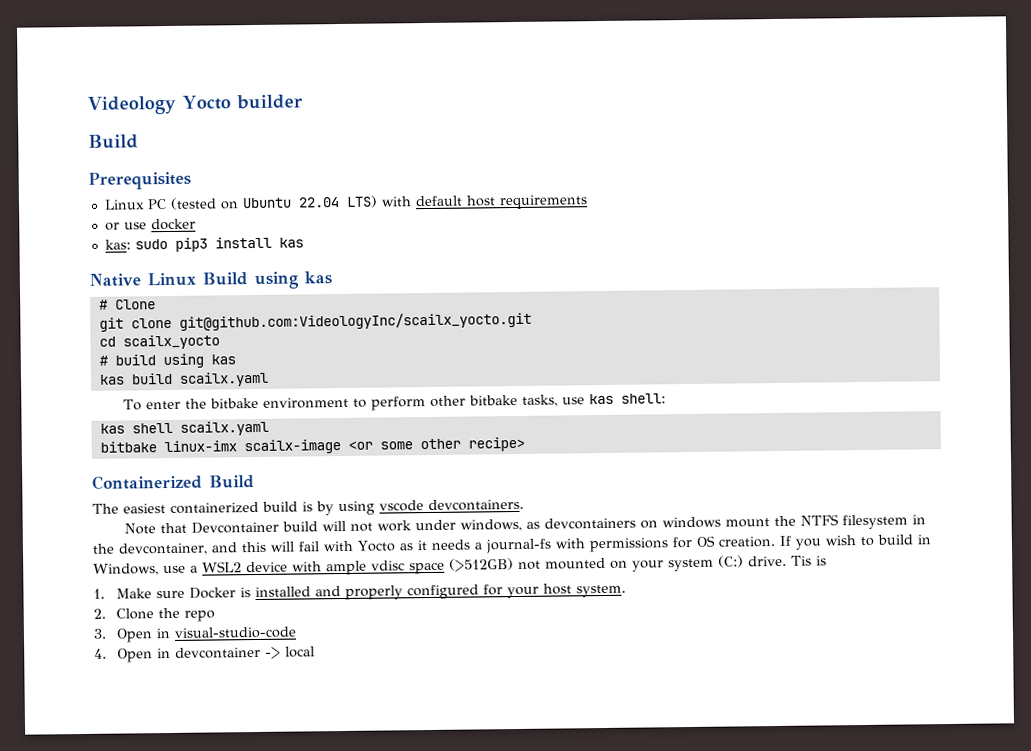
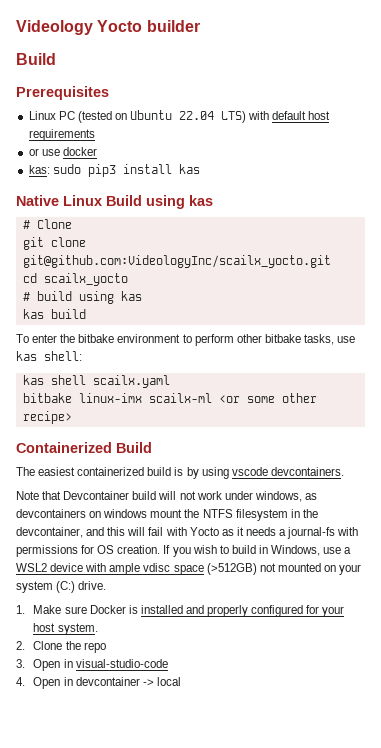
- kas build scailx.yaml
+ kas build
- bitbake linux-imx scailx-image <or some other recipe>
+ bitbake linux-imx scailx-ml <or some other recipe>
- Tis is

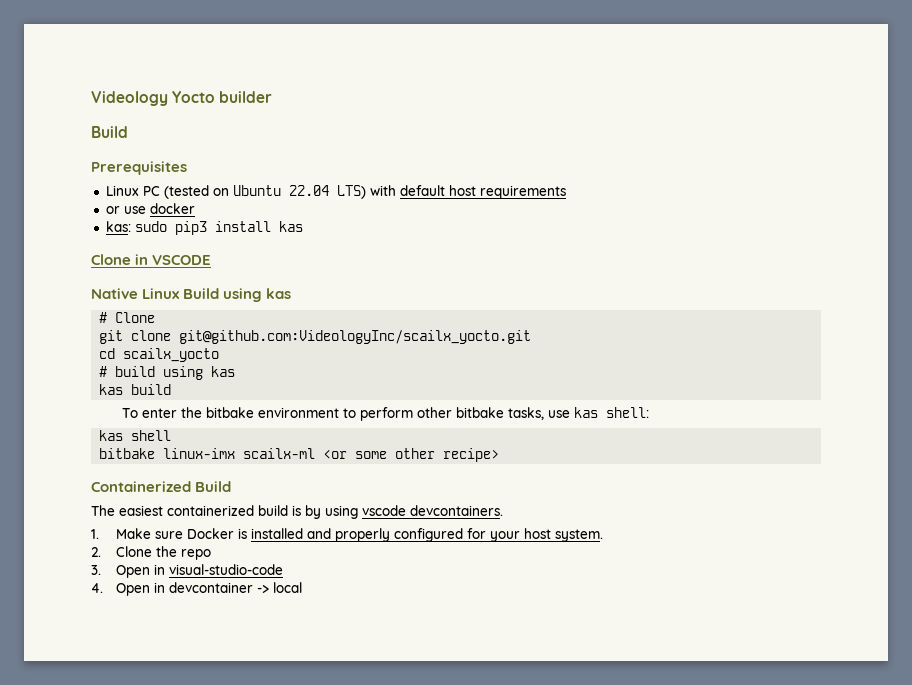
+ Clone in VSCODE
- kas shell scailx.yaml
+ kas shell
- Note that Devcontainer build will not work under windows, as devcontainers on windows mount the NTFS filesystem in the devcontainer, and this will fail with Yocto as it needs a journal-fs with permissions for OS creation. If you wish to build in Windows, use a WSL2 device with ample vdisc space (>512GB) not mounted on your system (C:) drive.

